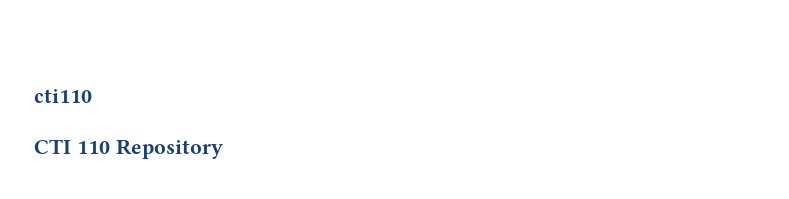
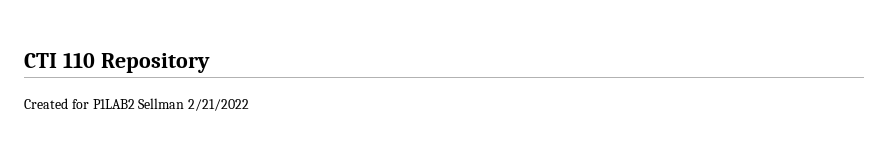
- cti110
+ Created for P1LAB2 Sellman 2/21/2022

